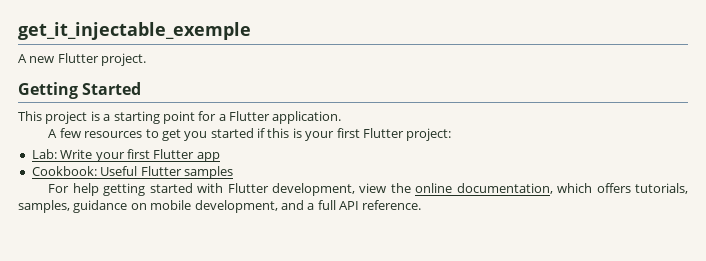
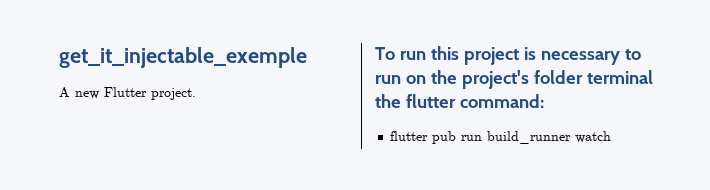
- Getting Started
- This project is a starting point for a Flutter application.
- A few resources to get you started if this is your first Flutter project:
- Lab: Write your first Flutter app
- Cookbook: Useful Flutter samples
- For help getting started with Flutter development, view the online documentation, which offers tutorials, samples, guidance on mobile development, and a full API reference.
+ To run this project is necessary to run on the project's folder terminal the flutter command:
+ flutter pub run build_runner watch

